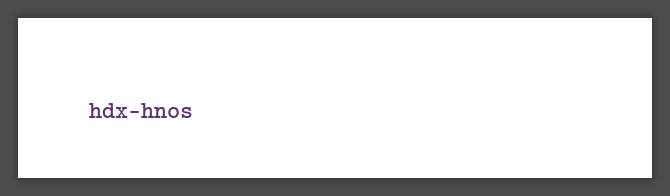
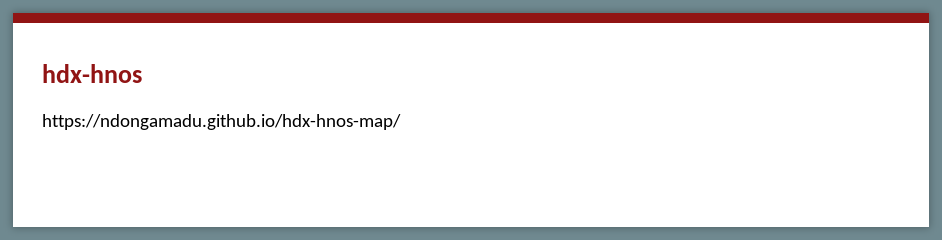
+ https://ndongamadu.github.io/hdx-hnos-map/

